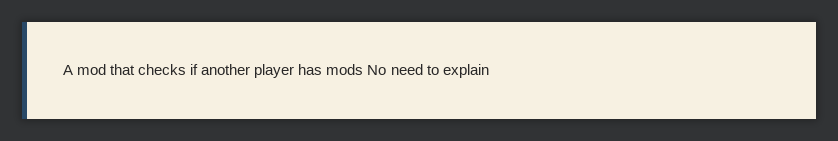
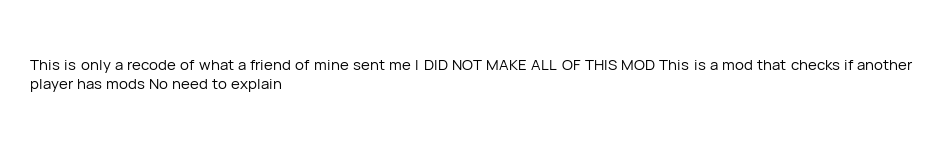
- A mod that checks if another player has mods No need to explain
+ This is only a recode of what a friend of mine sent me I DID NOT MAKE ALL OF THIS MOD This is a mod that checks if another player has mods No need to explain

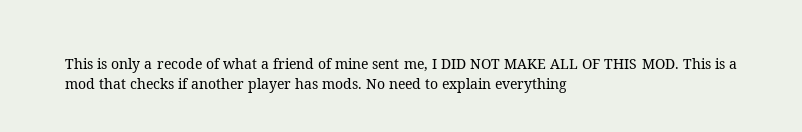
- This is only a recode of what a friend of mine sent me I DID NOT MAKE ALL OF THIS MOD This is a mod that checks if another player has mods No need to explain
+ This is only a recode of what a friend of mine sent me, I DID NOT MAKE ALL OF THIS MOD. This is a mod that checks if another player has mods. No need to explain everything

